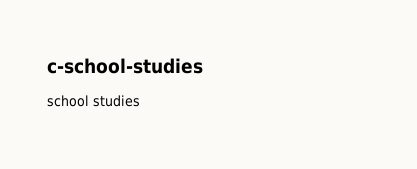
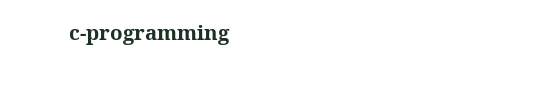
- c-school-studies
- school studies
+ c-programming

